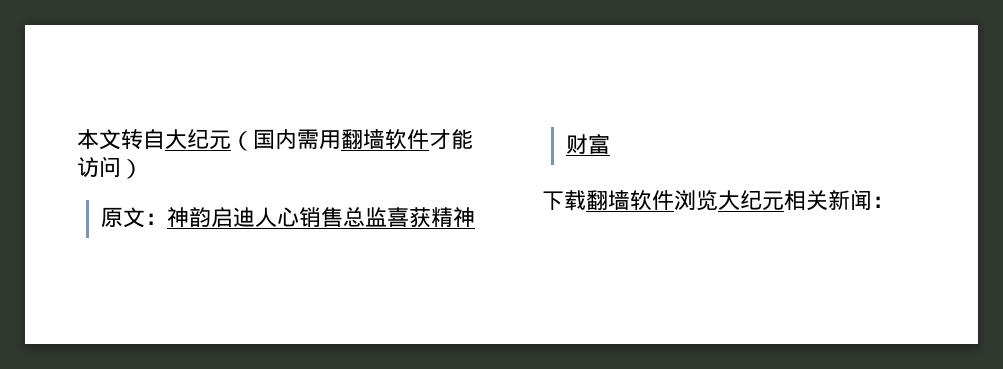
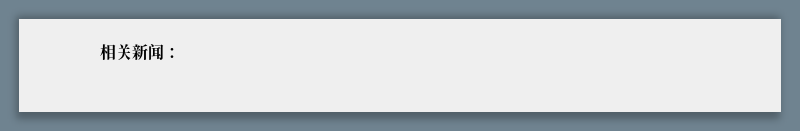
- 本文转自大纪元（国内需用翻墙软件才能访问）
- 原文：神韵启迪人心销售总监喜获精神财富
- 下载翻墙软件浏览大纪元相关新闻：
+ 相关新闻：

